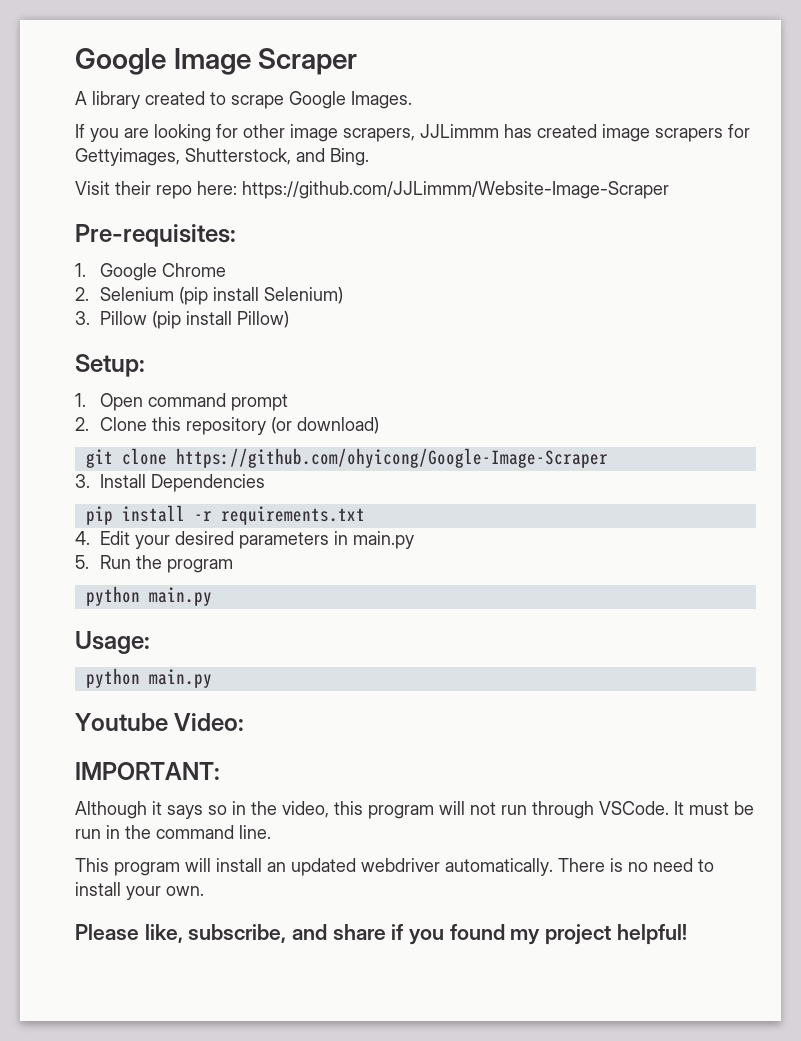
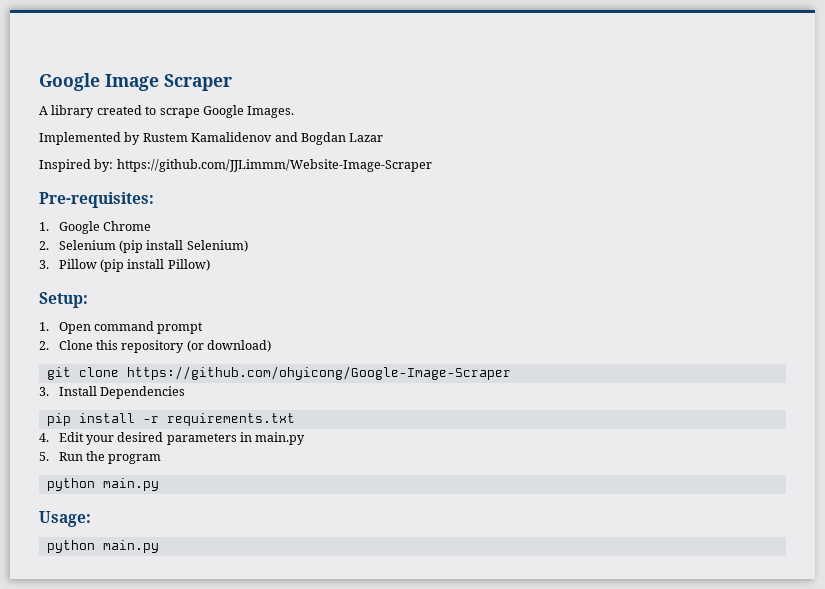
- If you are looking for other image scrapers, JJLimmm has created image scrapers for Gettyimages, Shutterstock, and Bing.
- Visit their repo here: https://github.com/JJLimmm/Website-Image-Scraper
+ Implemented by Rustem Kamalidenov and Bogdan Lazar
+ Inspired by: https://github.com/JJLimmm/Website-Image-Scraper
- Youtube Video:
- IMPORTANT:
- Although it says so in the video, this program will not run through VSCode. It must be run in the command line.
- This program will install an updated webdriver automatically. There is no need to install your own.
- Please like, subscribe, and share if you found my project helpful!

